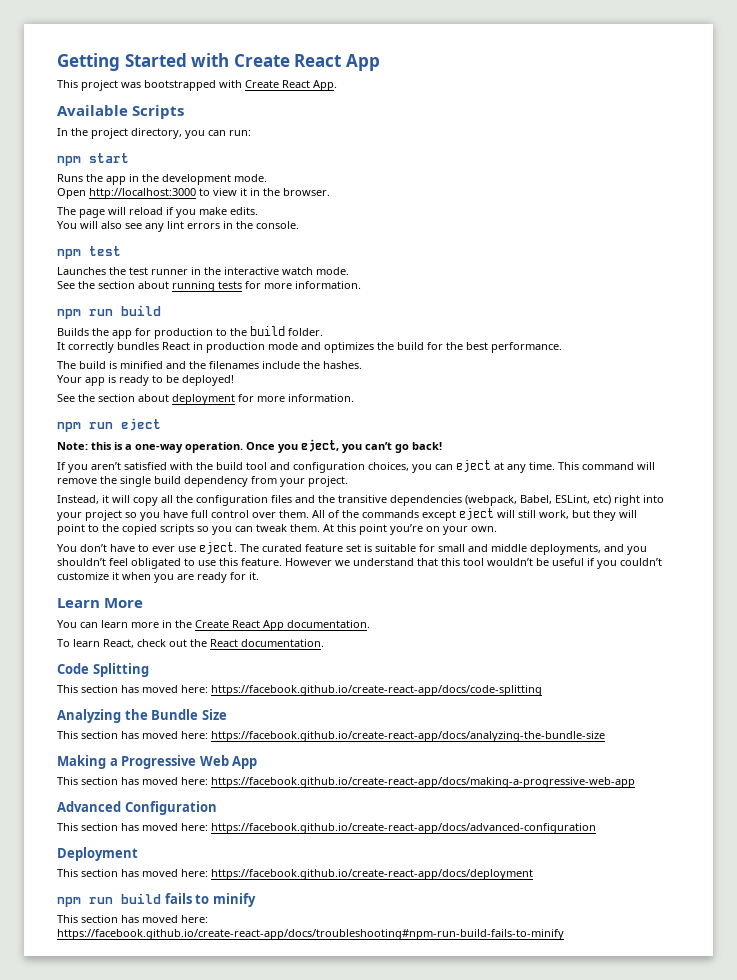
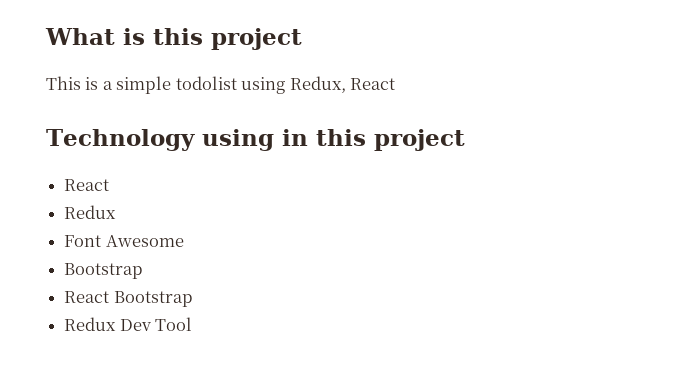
- Getting Started with Create React App
- This project was bootstrapped with Create React App.
- Available Scripts
- In the project directory, you can run:
- npm start
- Runs the app in the development mode.
- Open http://localhost:3000 to view it in the browser.
- The page will reload if you make edits.
- You will also see any lint errors in the console.
- npm test
- Launches the test runner in the interactive watch mode.
- See the section about running tests for more information.
- npm run build
- Builds the app for production to the build folder.
- It correctly bundles React in production mode and optimizes the build for the best performance.
- The build is minified and the filenames include the hashes.
- Your app is ready to be deployed!
- See the section about deployment for more information.
- npm run eject
- Note: this is a one-way operation. Once you eject, you can’t go back!
- If you aren’t satisfied with the build tool and configuration choices, you can eject at any time. This command will remove the single build dependency from your project.
- Instead, it will copy all the configuration files and the transitive dependencies (webpack, Babel, ESLint, etc) right into your project so you have full control over them. All of the commands except eject will still work, but they will point to the copied scripts so you can tweak them. At this point you’re on your own.
- You don’t have to ever use eject. The curated feature set is suitable for small and middle deployments, and you shouldn’t feel obligated to use this feature. However we understand that this tool wouldn’t be useful if you couldn’t customize it when you are ready for it.
- Learn More
- You can learn more in the Create React App documentation.
- To learn React, check out the React documentation.
- Code Splitting
- This section has moved here: https://facebook.github.io/create-react-app/docs/code-splitting
- Analyzing the Bundle Size
- This section has moved here: https://facebook.github.io/create-react-app/docs/analyzing-the-bundle-size
- Making a Progressive Web App
- This section has moved here: https://facebook.github.io/create-react-app/docs/making-a-progressive-web-app
- Advanced Configuration
- This section has moved here: https://facebook.github.io/create-react-app/docs/advanced-configuration
- Deployment
- This section has moved here: https://facebook.github.io/create-react-app/docs/deployment
- npm run build fails to minify
- This section has moved here: https://facebook.github.io/create-react-app/docs/troubleshooting#npm-run-build-fails-to-minify
+ What is this project
+ This is a simple todolist using Redux, React
+ Technology using in this project
+ React
+ Redux
+ Font Awesome
+ Bootstrap
+ React Bootstrap
+ Redux Dev Tool

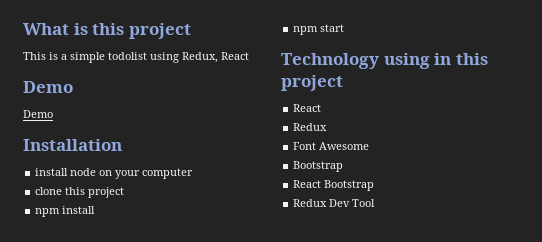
  This is a simple todolist using Redux, React
+ Demo
+ Demo
+ Installation
+ install node on your computer
+ clone this project
+ npm install
+ npm start

